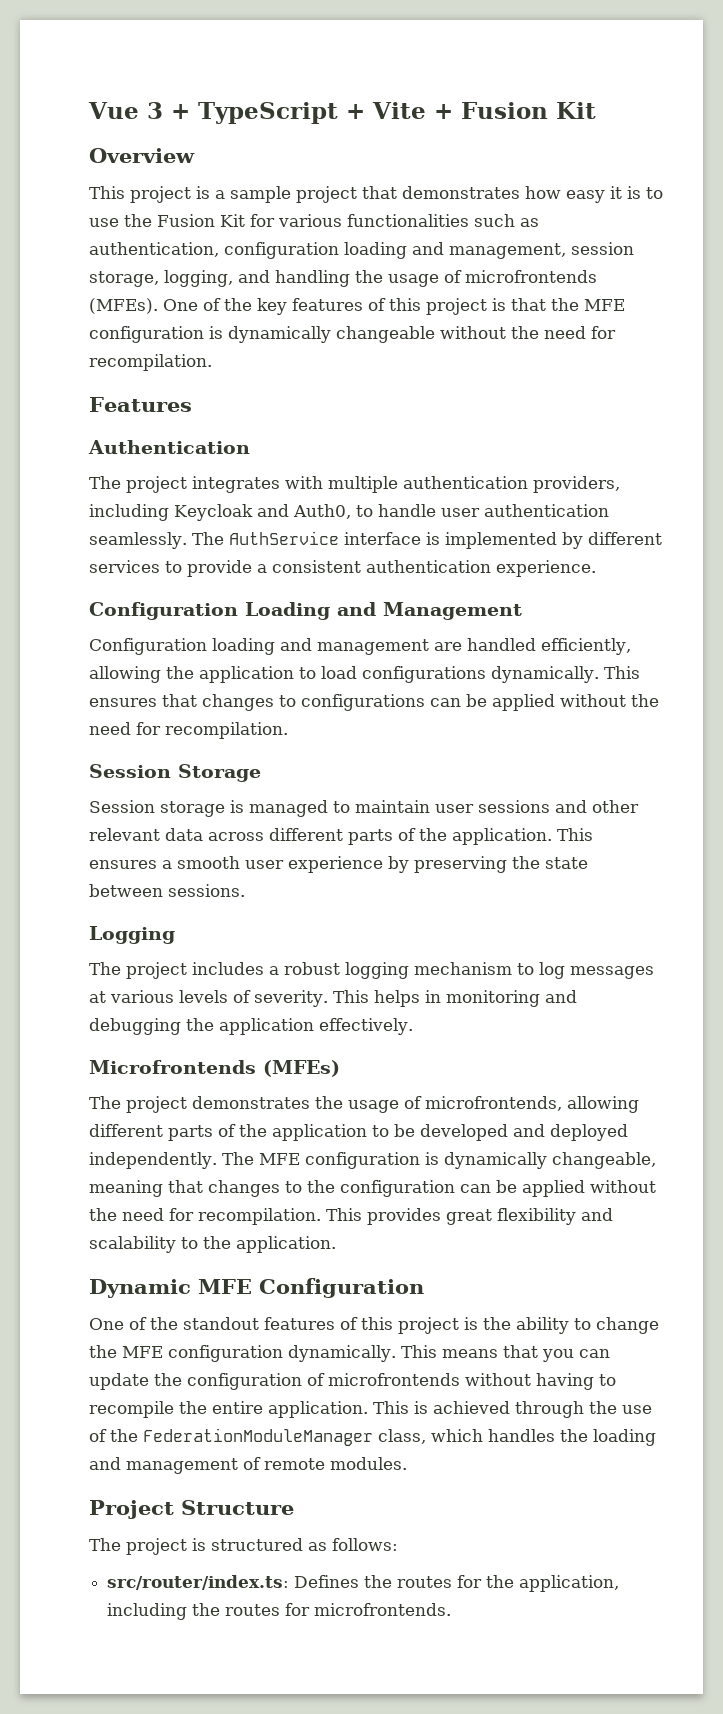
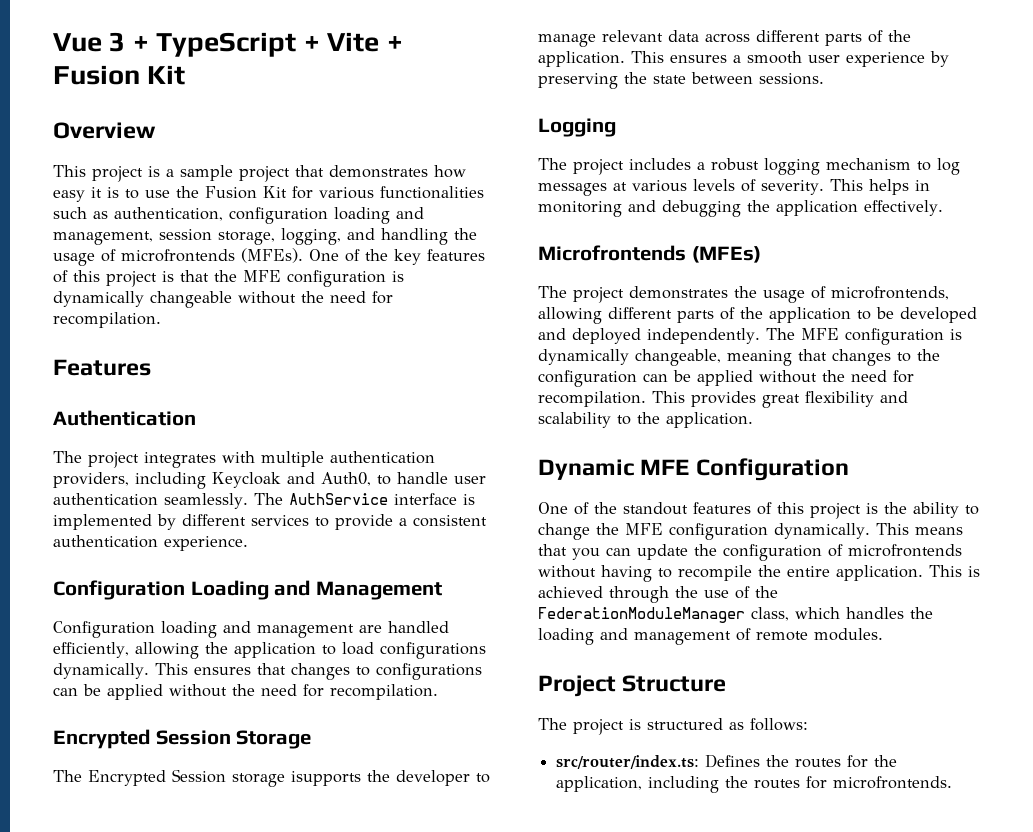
- Session Storage
+ Encrypted Session Storage
- Session storage is managed to maintain user sessions and other relevant data across different parts of the application.
+ The Encrypted Session storage isupports the developer to manage relevant data across different parts of the application.

